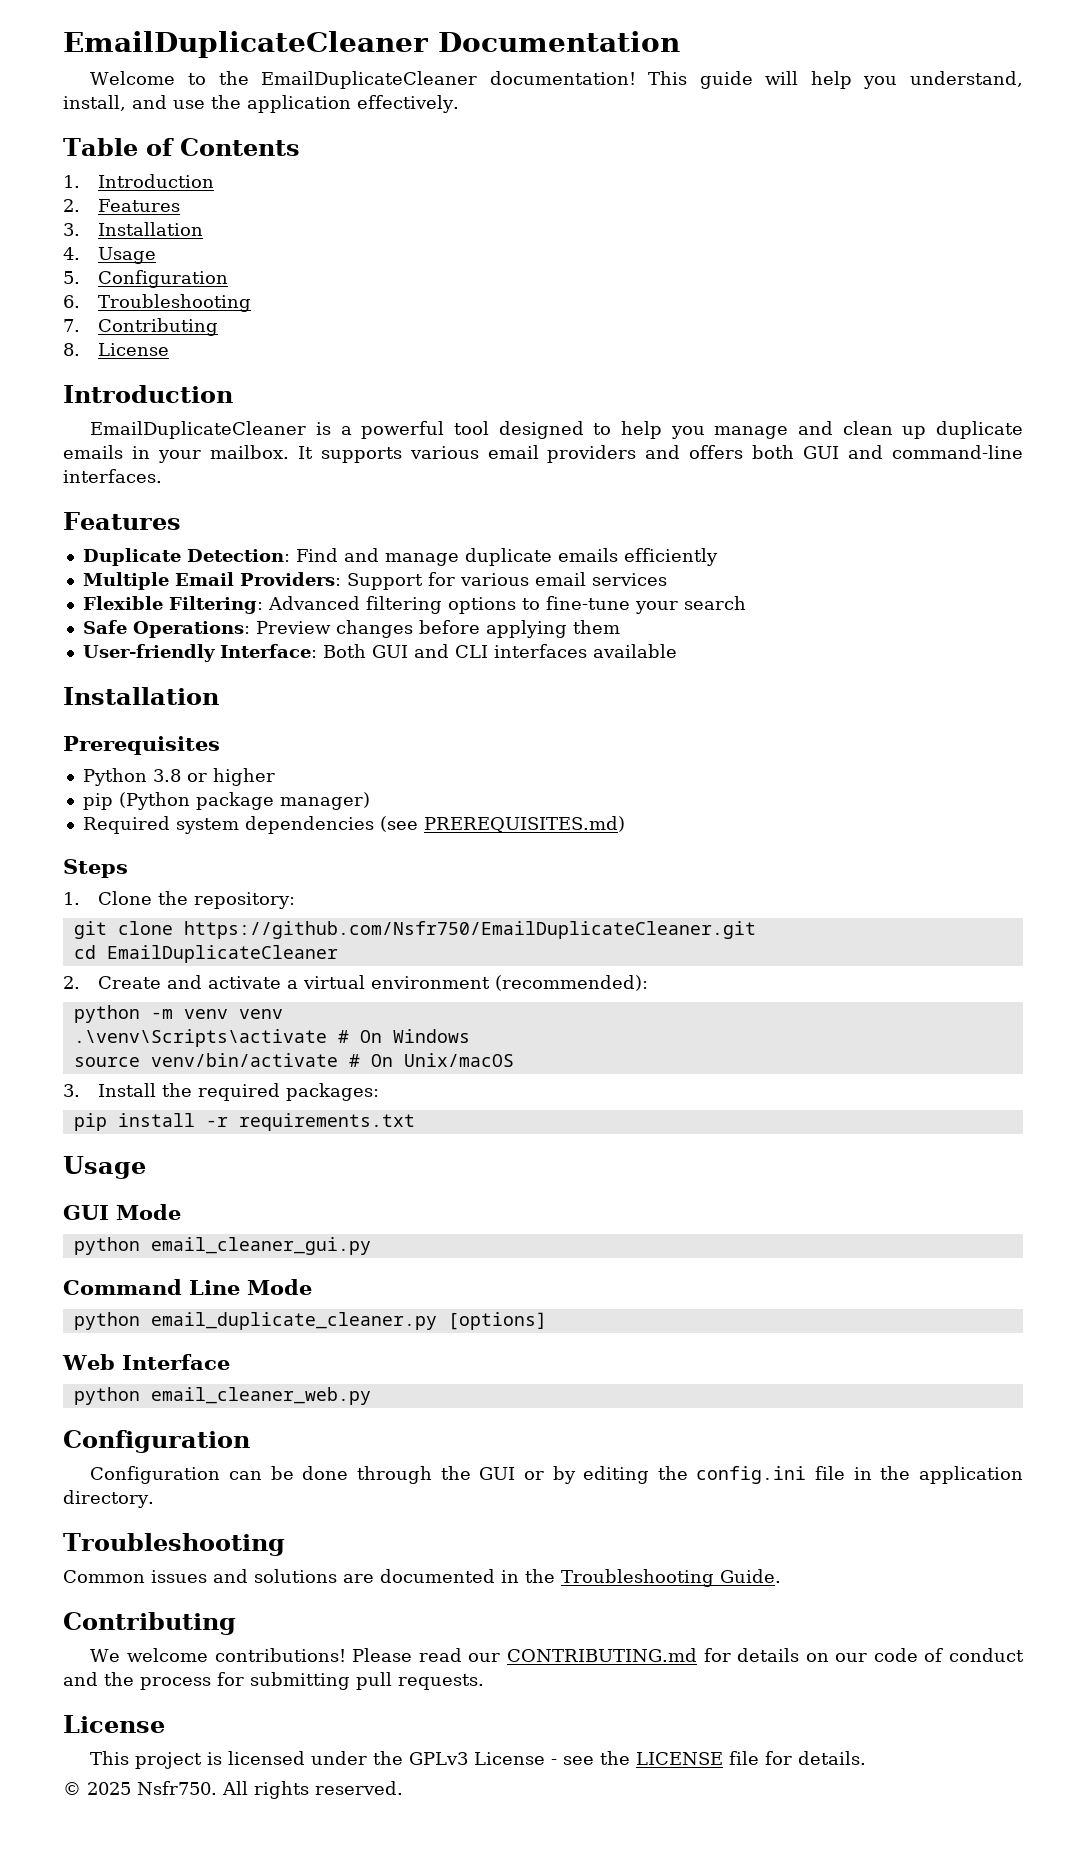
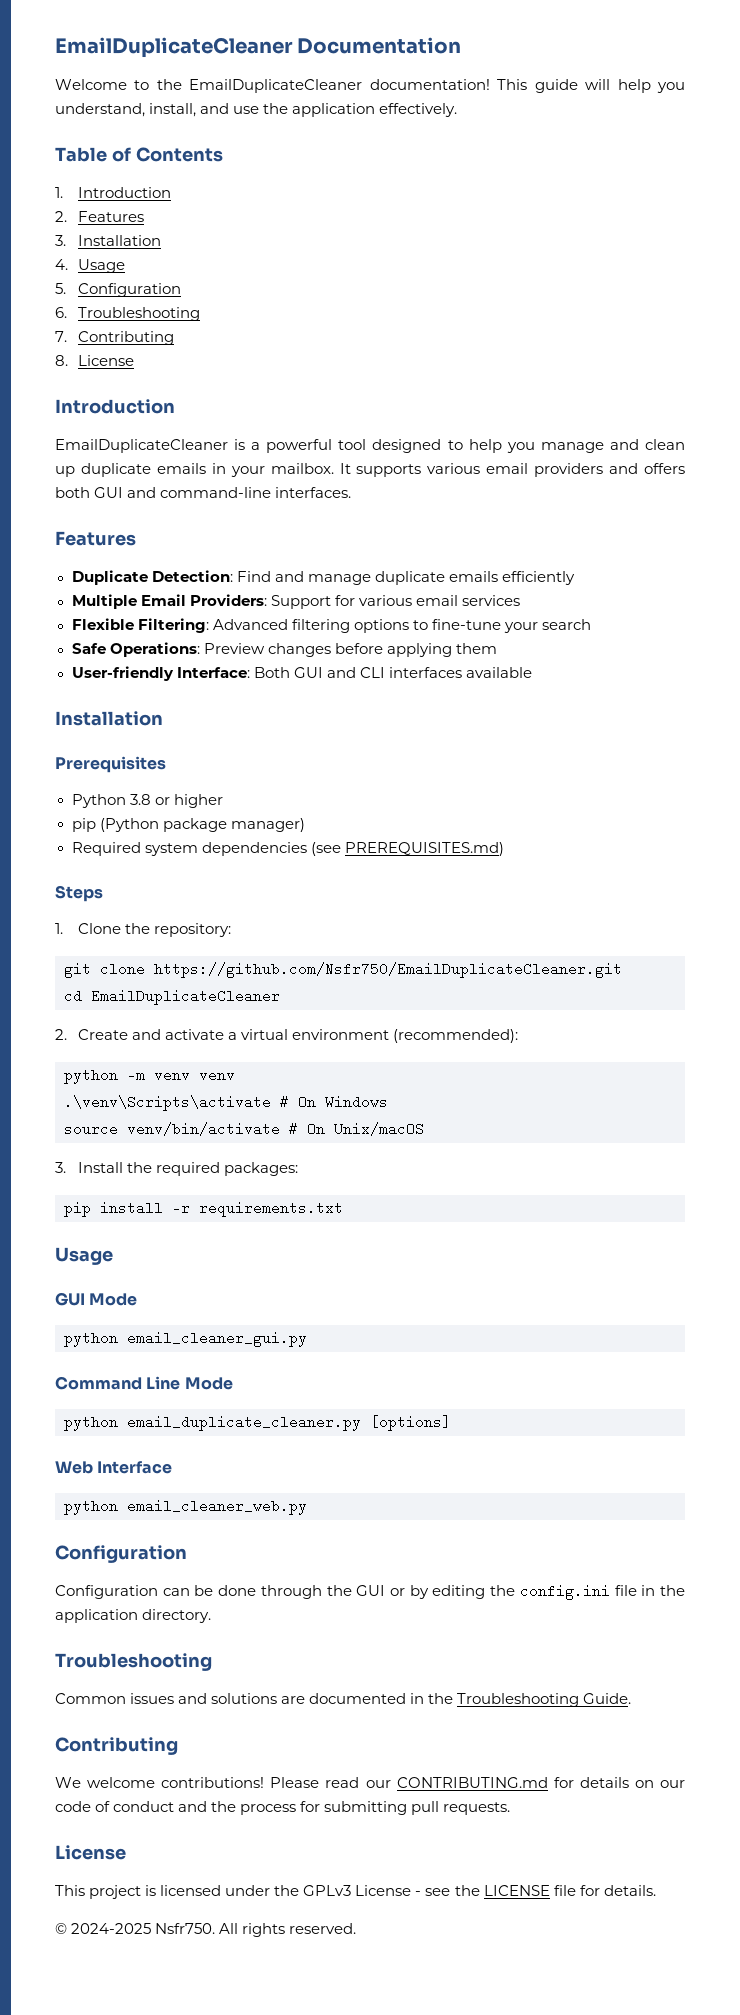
- © 2025 Nsfr750.
+ © 2024-2025 Nsfr750.

